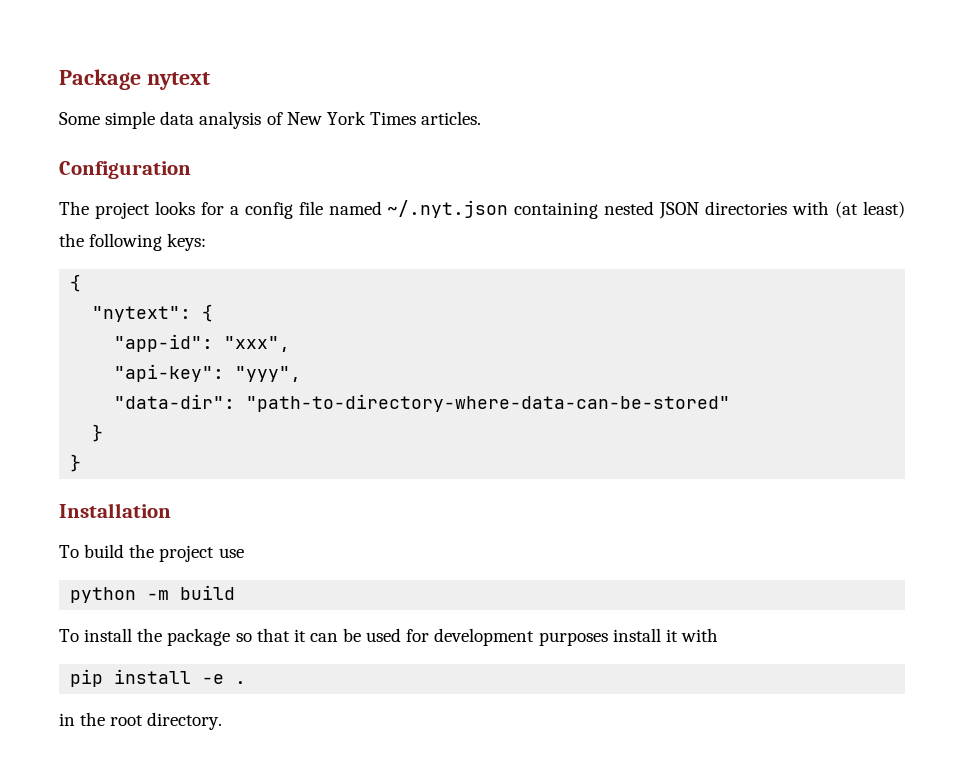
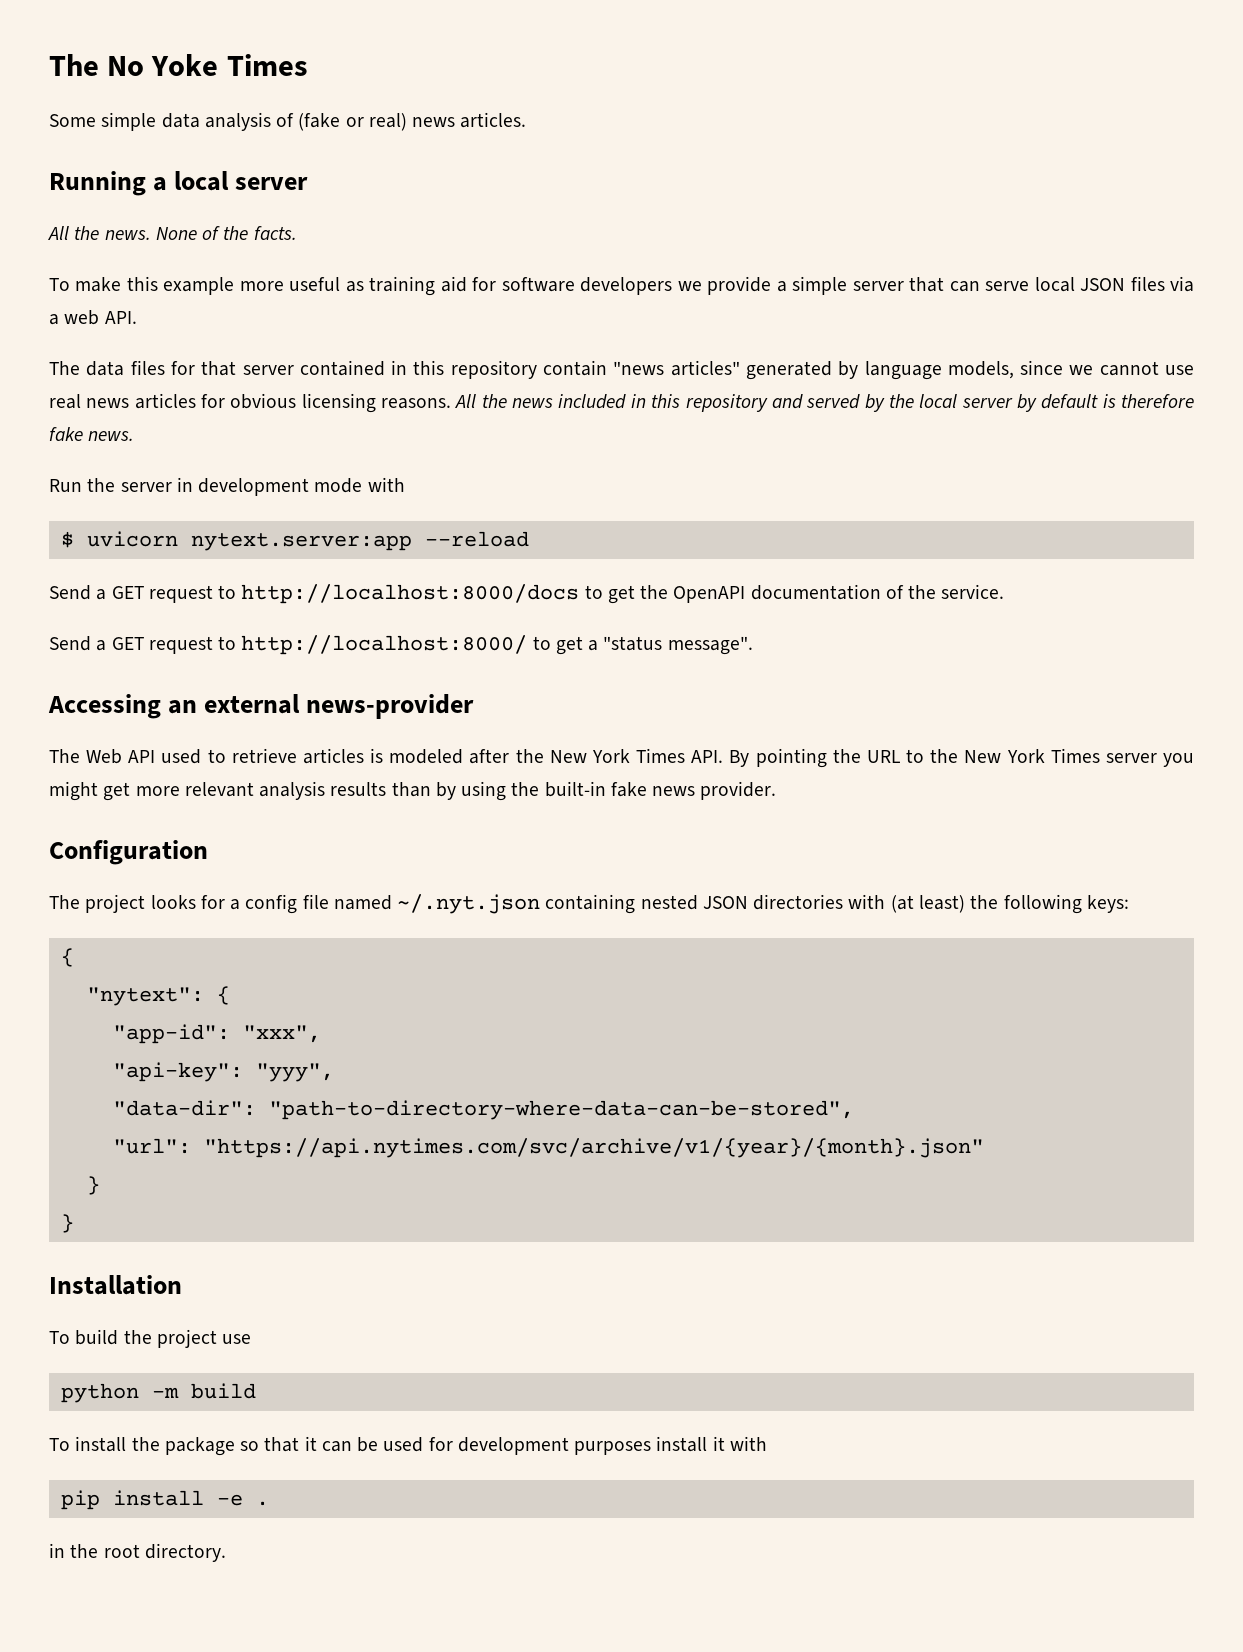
- Package nytext
+ The No Yoke Times
- Some simple data analysis of New York Times articles.
+ Some simple data analysis of (fake or real) news articles.
+ Running a local server
+ All the news. None of the facts.
+ To make this example more useful as training aid for software developers we provide a simple server that can serve local JSON files via a web API.
+ The data files for that server contained in this repository contain "news articles" generated by language models, since we cannot use real news articles for obvious licensing reasons. All the news included in this repository and served by the local server by default is therefore fake news.
+ Run the server in development mode with
+ $ uvicorn nytext.server:app --reload
+ Send a GET request to http://localhost:8000/docs to get the OpenAPI documentation of the service.
+ Send a GET request to http://localhost:8000/ to get a "status message".
+ Accessing an external news-provider
+ The Web API used to retrieve articles is modeled after the New York Times API. By pointing the URL to the New York Times server you might get more relevant analysis results than by using the built-in fake news provider.
- "data-dir": "path-to-directory-where-data-can-be-stored"
+ "data-dir": "path-to-directory-where-data-can-be-stored",
+ "url": "https://api.nytimes.com/svc/archive/v1/{year}/{month}.json"

